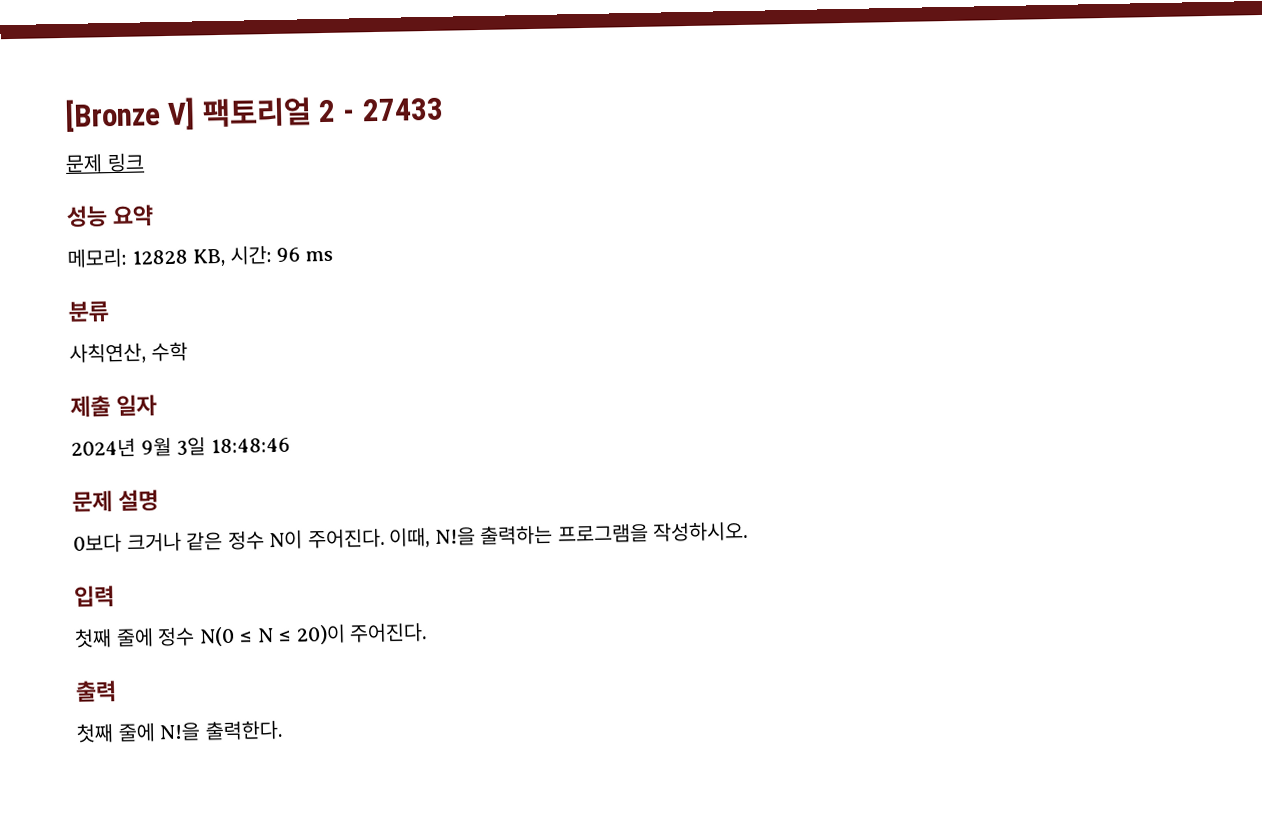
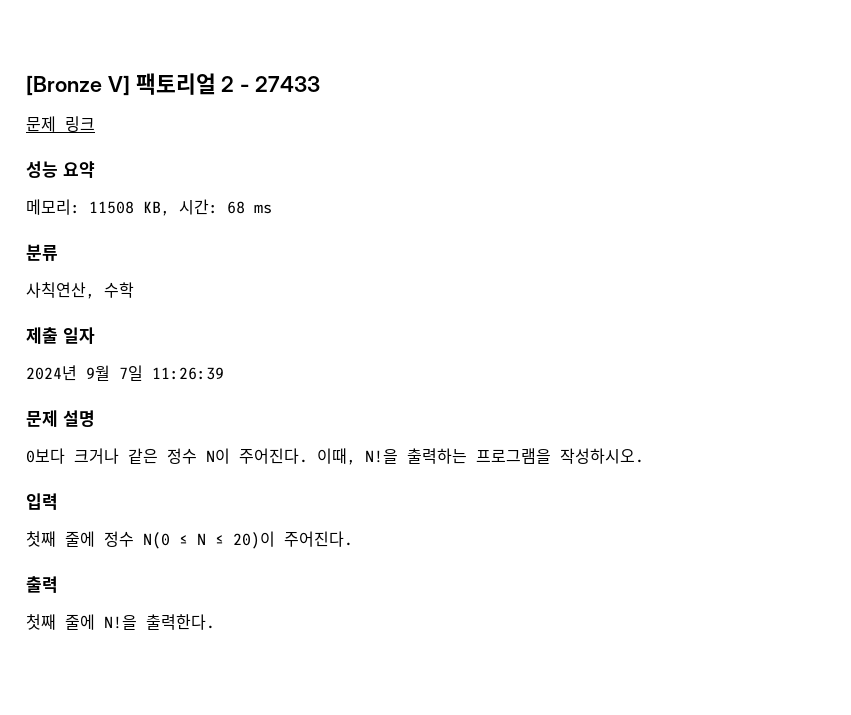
- 메모리: 12828 KB, 시간: 96 ms
+ 메모리: 11508 KB, 시간: 68 ms
- 2024년 9월 3일 18:48:46
+ 2024년 9월 7일 11:26:39

